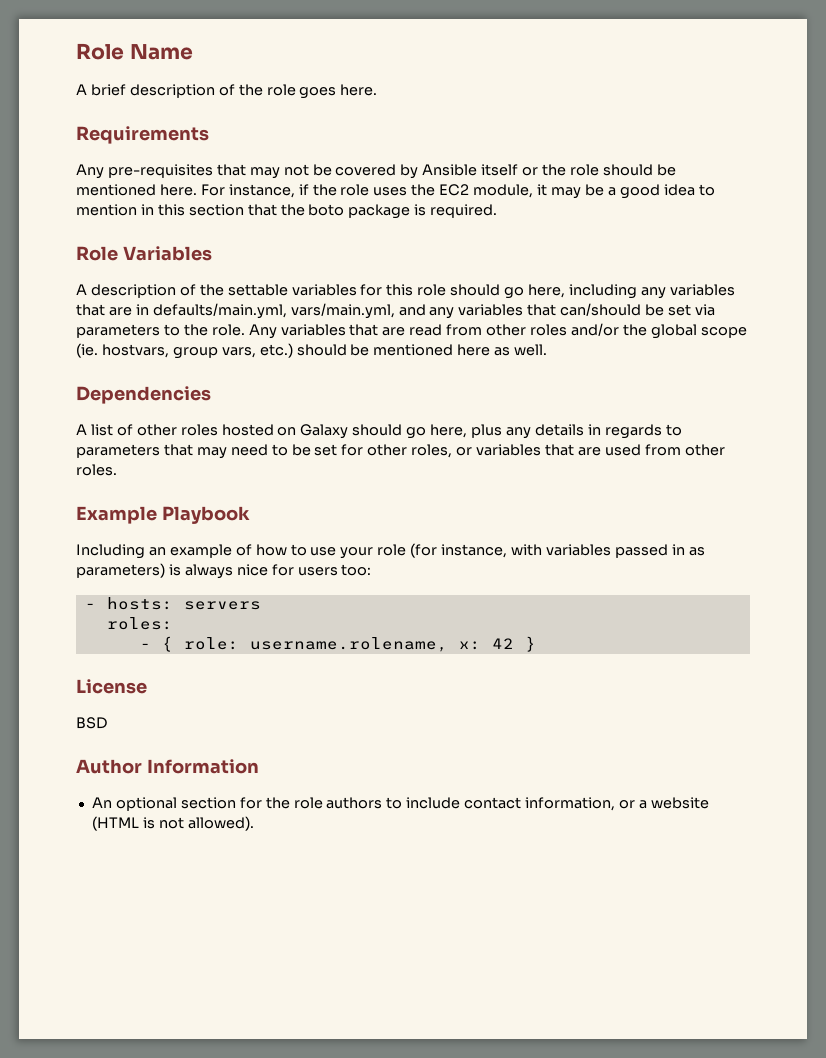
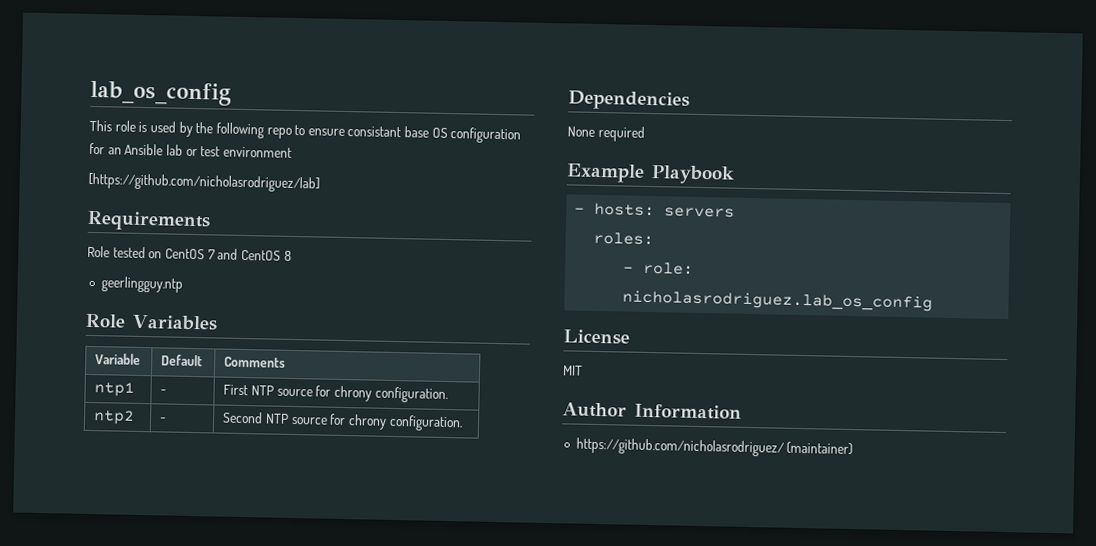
- Role Name
- A brief description of the role goes here.
+ lab_os_config
+ This role is used by the following repo to ensure consistant base OS configuration for an Ansible lab or test environment
+ [https://github.com/nicholasrodriguez/lab]
  Requirements
- Any pre-requisites that may not be covered by Ansible itself or the role should be mentioned here. For instance, if the role uses the EC2 module, it may be a good idea to mention in this section that the boto package is required.
+ Role tested on CentOS 7 and CentOS 8
+ geerlingguy.ntp
  Role Variables
- A description of the settable variables for this role should go here, including any variables that are in defaults/main.yml, vars/main.yml, and any variables that can/should be set via parameters to the role. Any variables that are read from other roles and/or the global scope (ie. hostvars, group vars, etc.) should be mentioned here as well.
+ Variable | Default | Comments
+ ntp1 | - | First NTP source for chrony configuration.
+ ntp2 | - | Second NTP source for chrony configuration.
  Dependencies
- A list of other roles hosted on Galaxy should go here, plus any details in regards to parameters that may need to be set for other roles, or variables that are used from other roles.
+ None required
  Example Playbook
- Including an example of how to use your role (for instance, with variables passed in as parameters) is always nice for users too:
- - { role: username.rolename, x: 42 }
+ - role: nicholasrodriguez.lab_os_config
- BSD
+ MIT
- An optional section for the role authors to include contact information, or a website (HTML is not allowed).
+ https://github.com/nicholasrodriguez/ (maintainer)

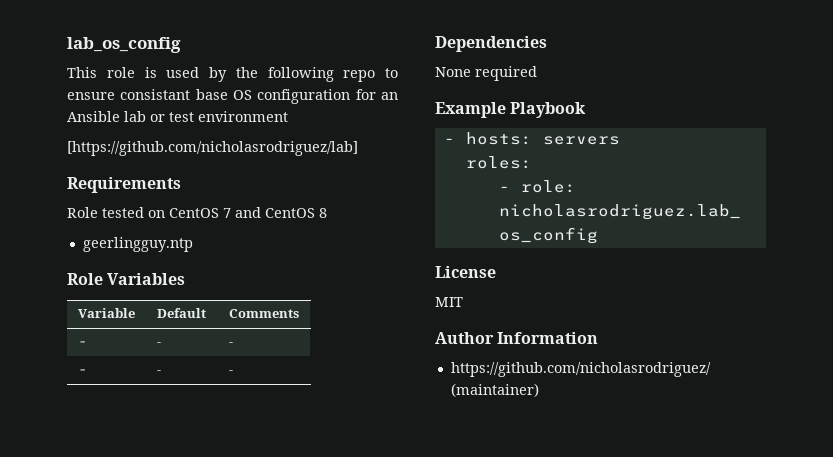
  Variable | Default | Comments
- ntp1 | - | First NTP source for chrony configuration.
- ntp2 | - | Second NTP source for chrony configuration.
+ - | - | -
+ - | - | -

